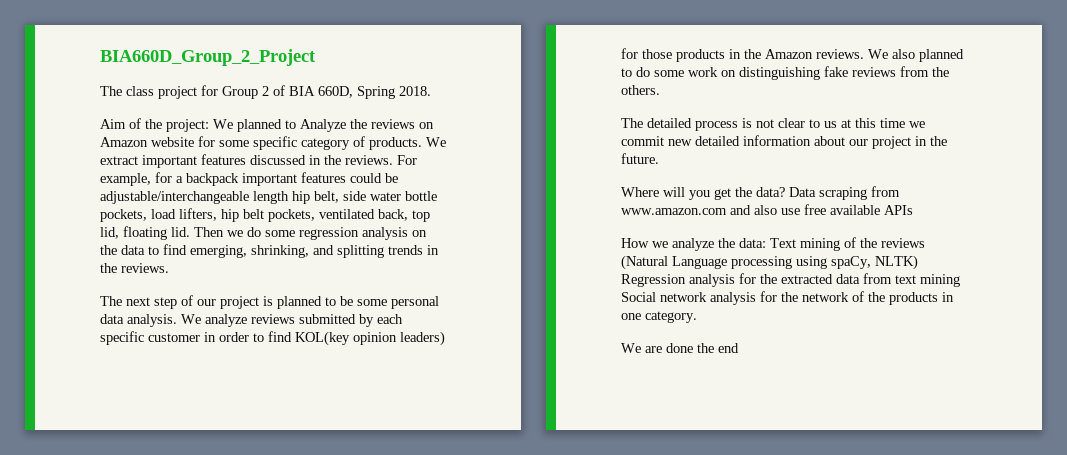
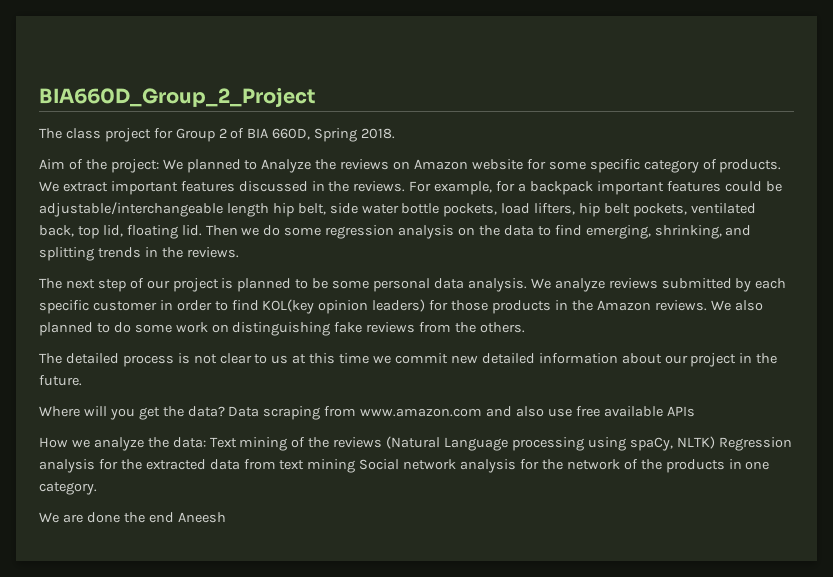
- We are done the end
+ We are done the end Aneesh

